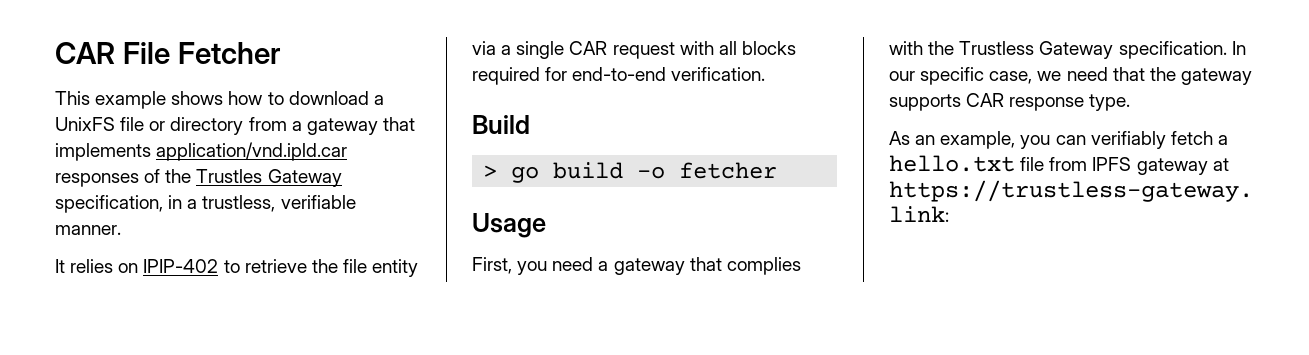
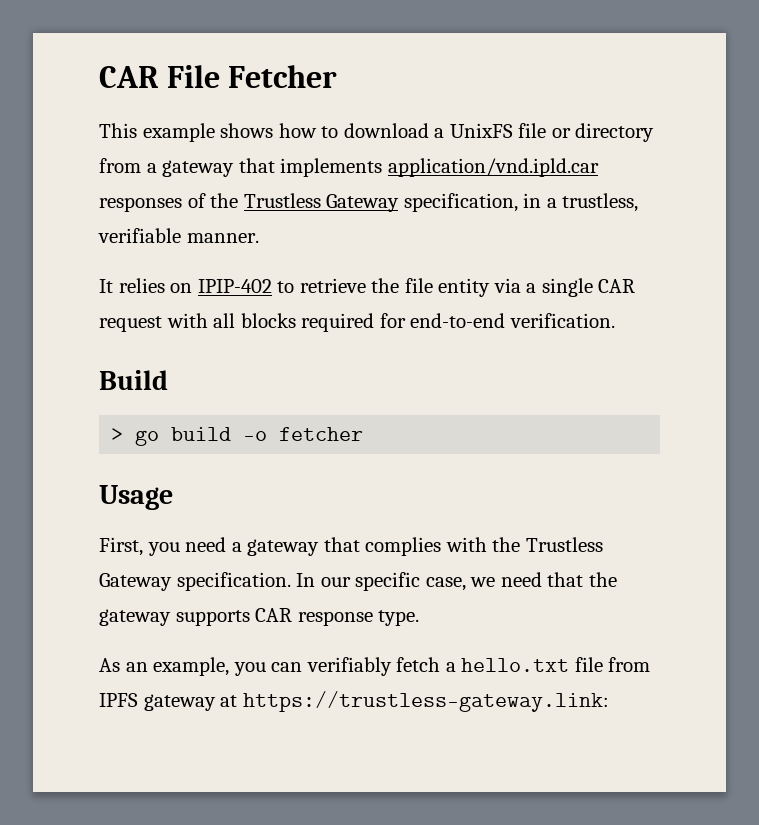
- This example shows how to download a UnixFS file or directory from a gateway that implements application/vnd.ipld.car responses of the Trustles Gateway specification, in a trustless, verifiable manner.
+ This example shows how to download a UnixFS file or directory from a gateway that implements application/vnd.ipld.car responses of the Trustless Gateway specification, in a trustless, verifiable manner.

